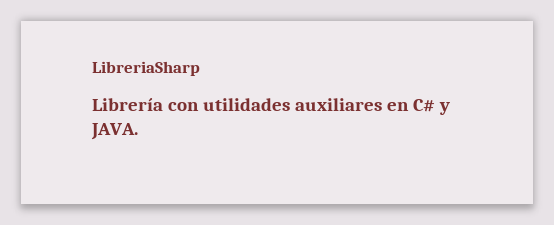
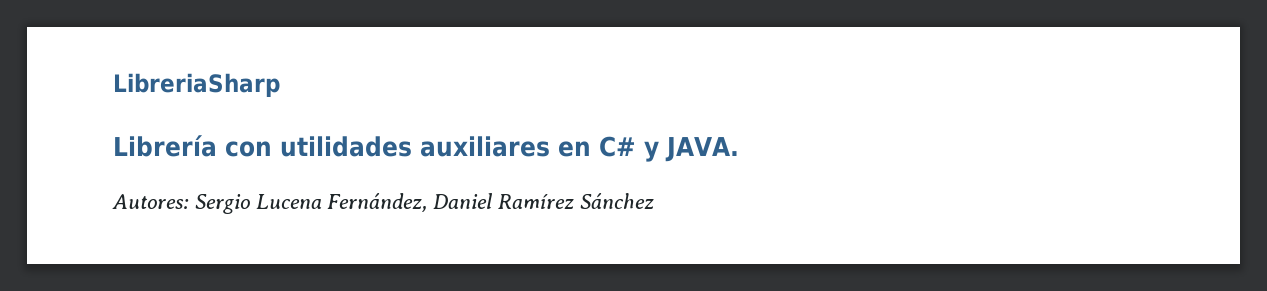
+ Autores: Sergio Lucena Fernández, Daniel Ramírez Sánchez

